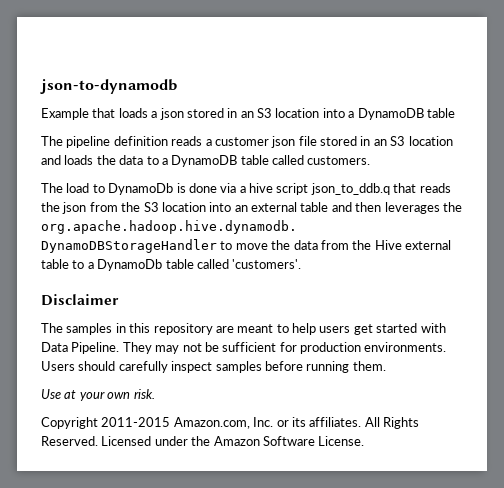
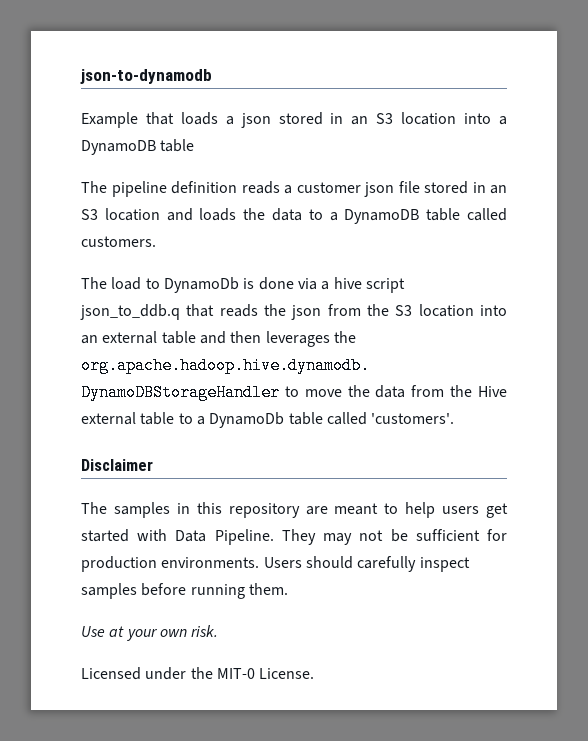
- Copyright 2011-2015 Amazon.com, Inc. or its affiliates. All Rights Reserved. Licensed under the Amazon Software License.
+ Licensed under the MIT-0 License.

